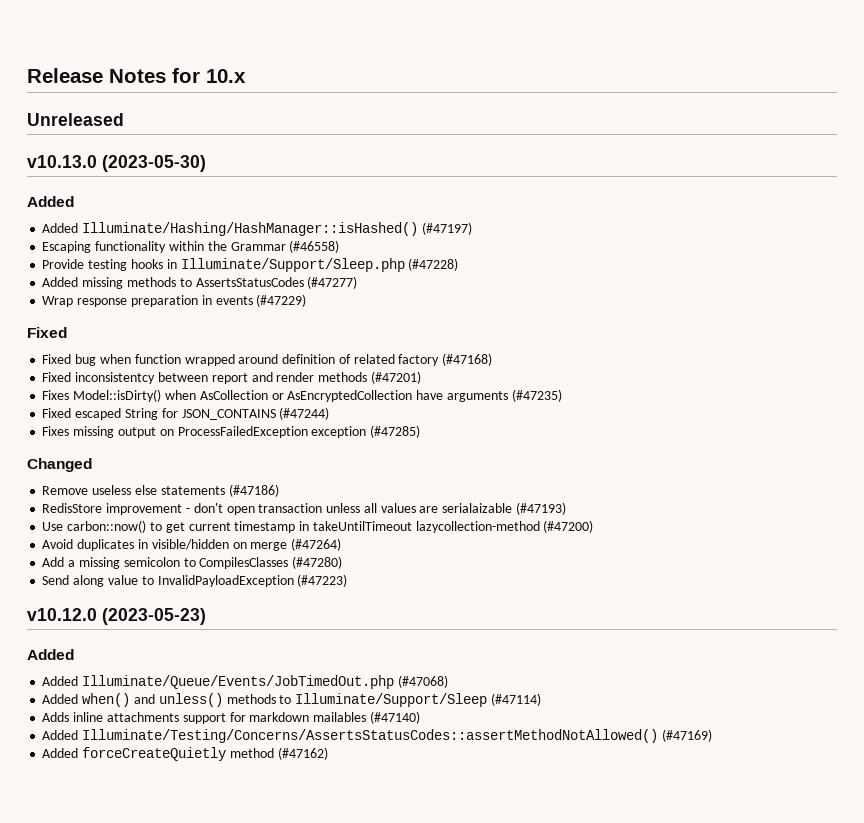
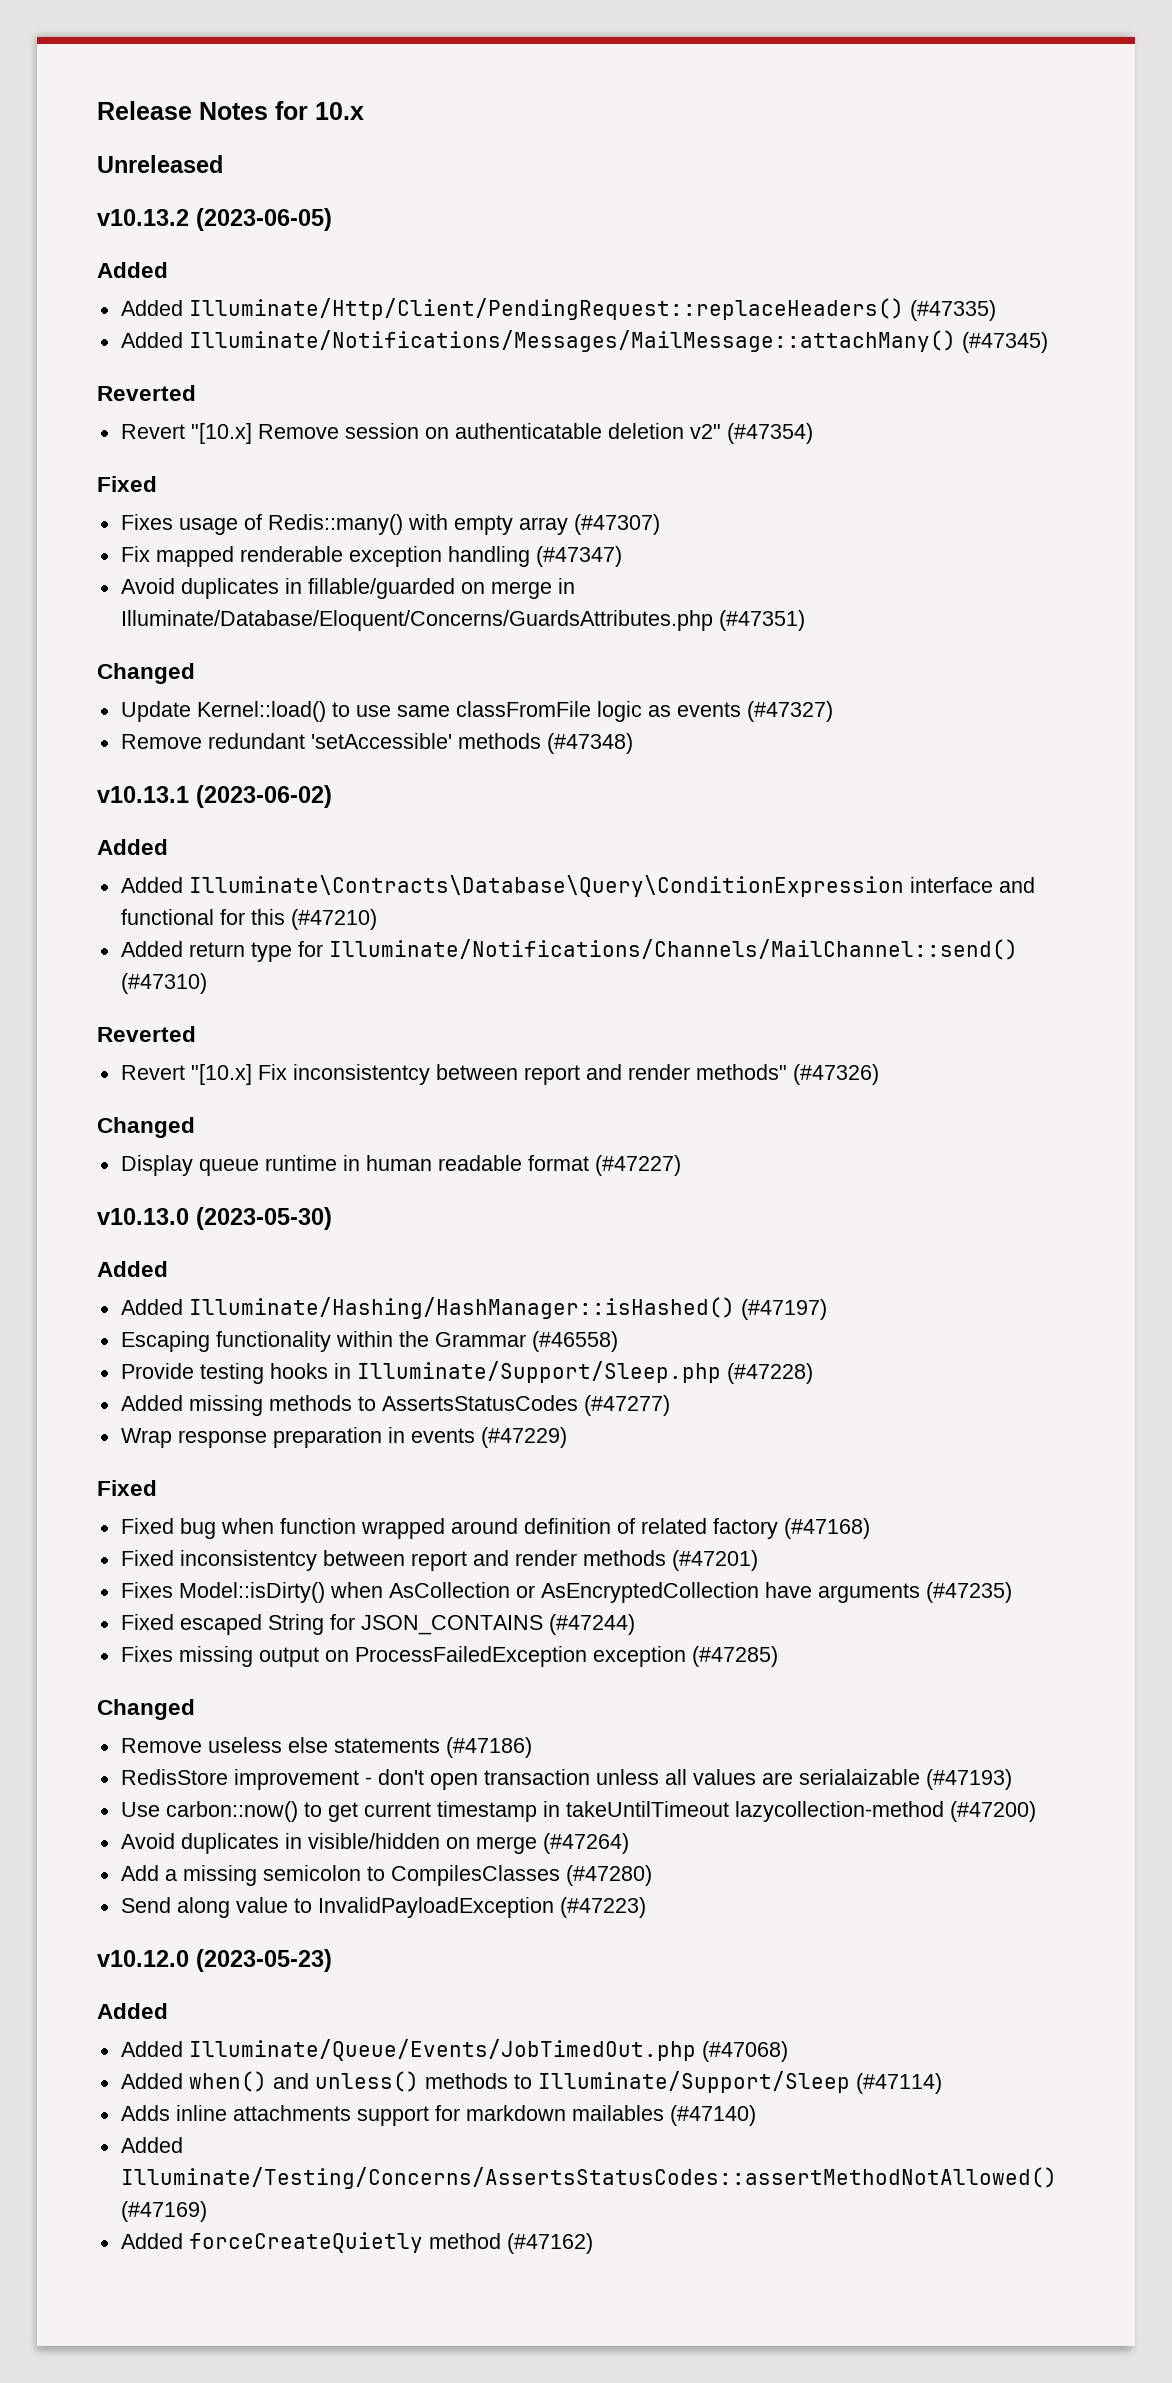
+ v10.13.2 (2023-06-05)
+ Added
+ Added Illuminate/Http/Client/PendingRequest::replaceHeaders() (#47335)
+ Added Illuminate/Notifications/Messages/MailMessage::attachMany() (#47345)
+ Reverted
+ Revert "[10.x] Remove session on authenticatable deletion v2" (#47354)
+ Fixed
+ Fixes usage of Redis::many() with empty array (#47307)
+ Fix mapped renderable exception handling (#47347)
+ Avoid duplicates in fillable/guarded on merge in Illuminate/Database/Eloquent/Concerns/GuardsAttributes.php (#47351)
+ Changed
+ Update Kernel::load() to use same classFromFile logic as events (#47327)
+ Remove redundant 'setAccessible' methods (#47348)
+ v10.13.1 (2023-06-02)
+ Added
+ Added Illuminate\Contracts\Database\Query\ConditionExpression interface and functional for this (#47210)
+ Added return type for Illuminate/Notifications/Channels/MailChannel::send() (#47310)
+ Reverted
+ Revert "[10.x] Fix inconsistentcy between report and render methods" (#47326)
+ Changed
+ Display queue runtime in human readable format (#47227)

